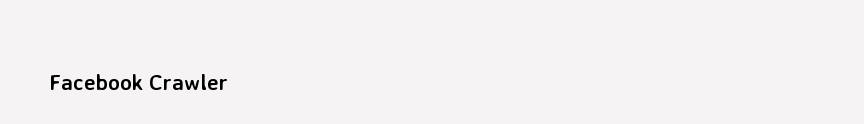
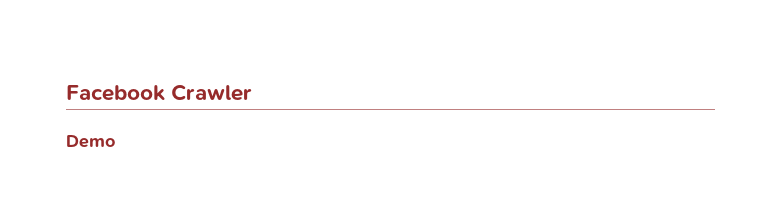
+ Demo

